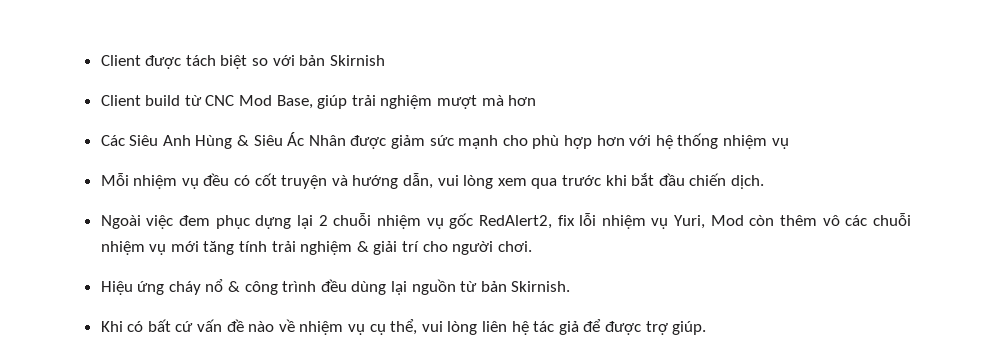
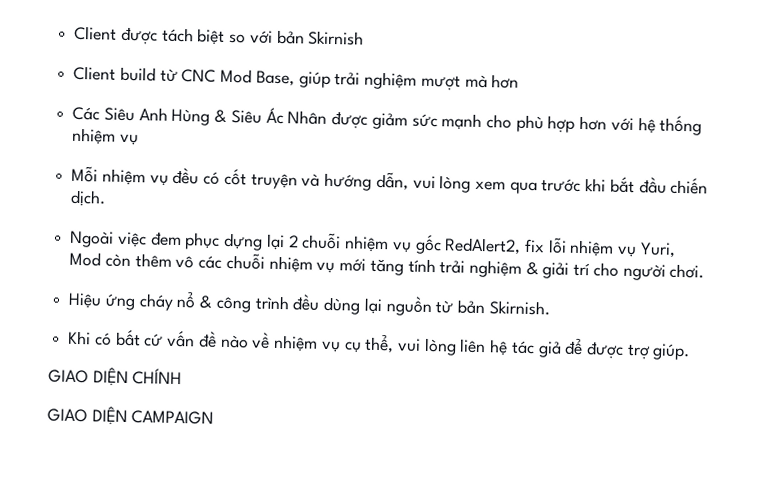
+ GIAO DIỆN CHÍNH
+ GIAO DIỆN CAMPAIGN

